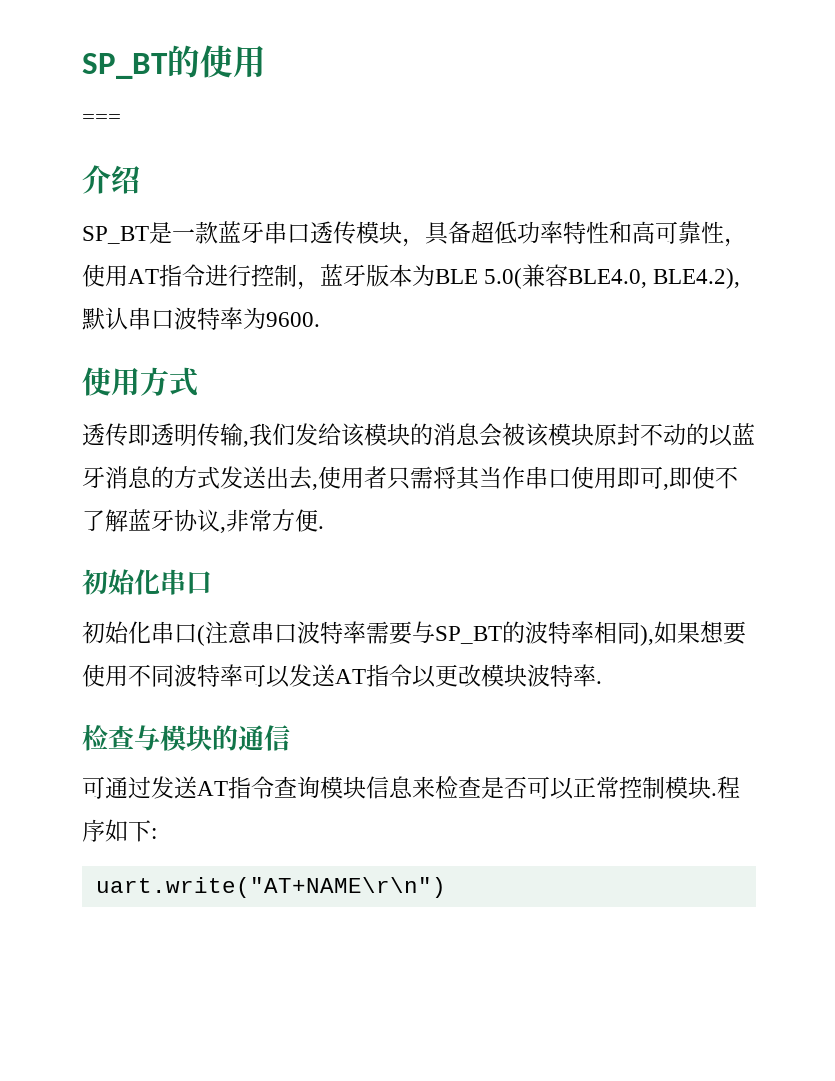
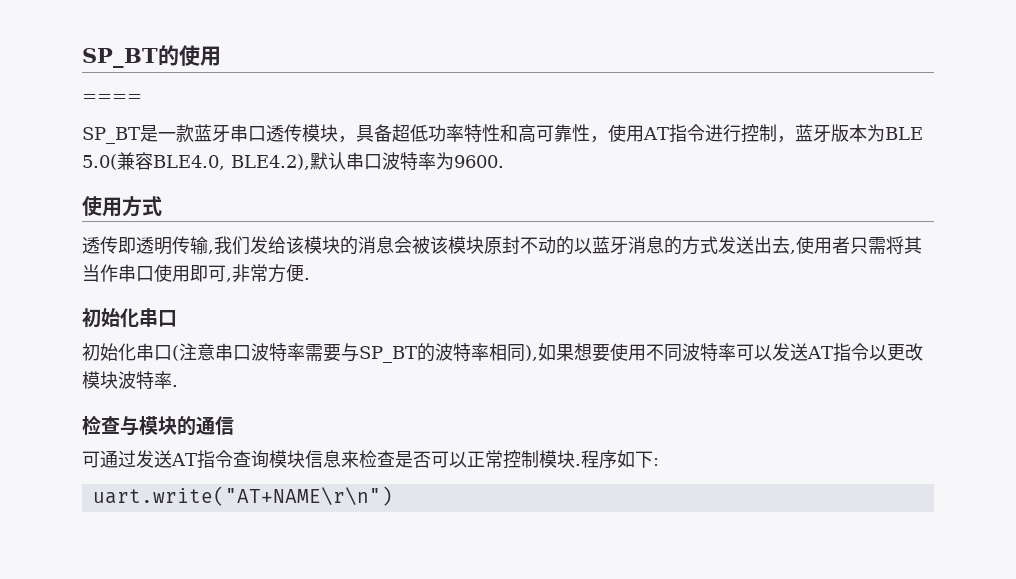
- ===
- 介绍
+ ====
- 透传即透明传输,我们发给该模块的消息会被该模块原封不动的以蓝牙消息的方式发送出去,使用者只需将其当作串口使用即可,即使不了解蓝牙协议,非常方便.
+ 透传即透明传输,我们发给该模块的消息会被该模块原封不动的以蓝牙消息的方式发送出去,使用者只需将其当作串口使用即可,非常方便.

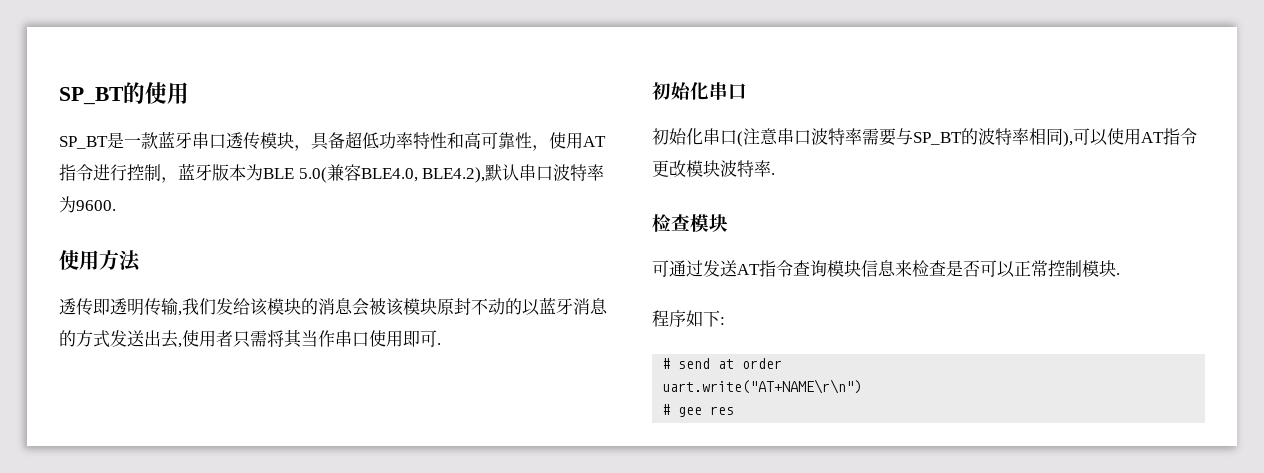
- ====
- 使用方式
+ 使用方法
- 透传即透明传输,我们发给该模块的消息会被该模块原封不动的以蓝牙消息的方式发送出去,使用者只需将其当作串口使用即可,非常方便.
+ 透传即透明传输,我们发给该模块的消息会被该模块原封不动的以蓝牙消息的方式发送出去,使用者只需将其当作串口使用即可.
- 初始化串口(注意串口波特率需要与SP_BT的波特率相同),如果想要使用不同波特率可以发送AT指令以更改模块波特率.
+ 初始化串口(注意串口波特率需要与SP_BT的波特率相同),可以使用AT指令更改模块波特率.
- 检查与模块的通信
+ 检查模块
- 可通过发送AT指令查询模块信息来检查是否可以正常控制模块.程序如下:
+ 可通过发送AT指令查询模块信息来检查是否可以正常控制模块.
+ 程序如下:
+ # send at order
  uart.write("AT+NAME\r\n")
+ # gee res

